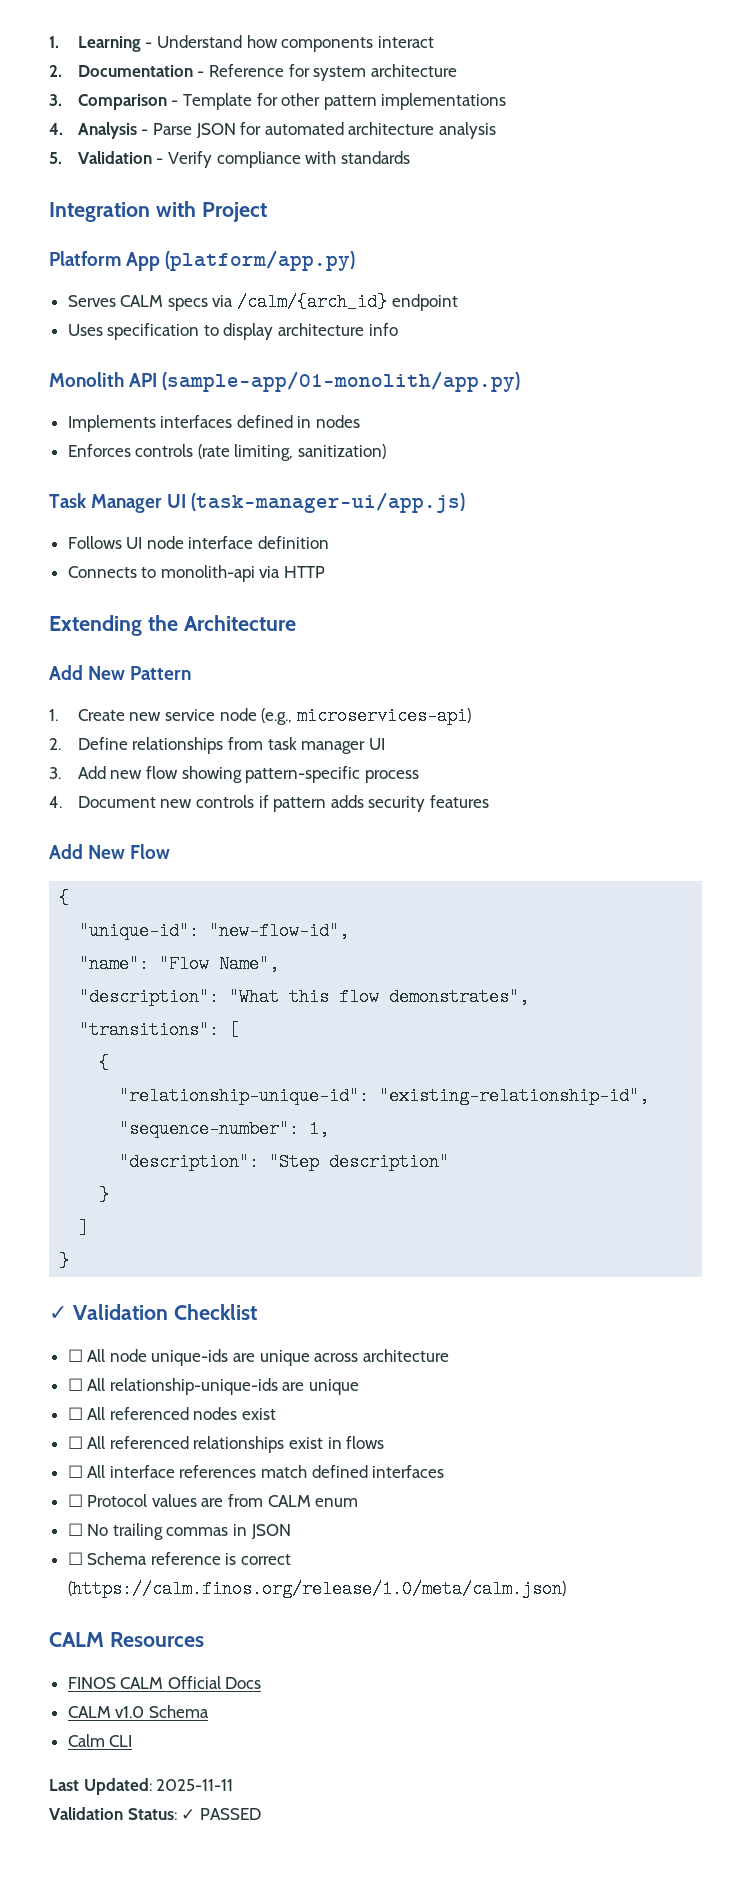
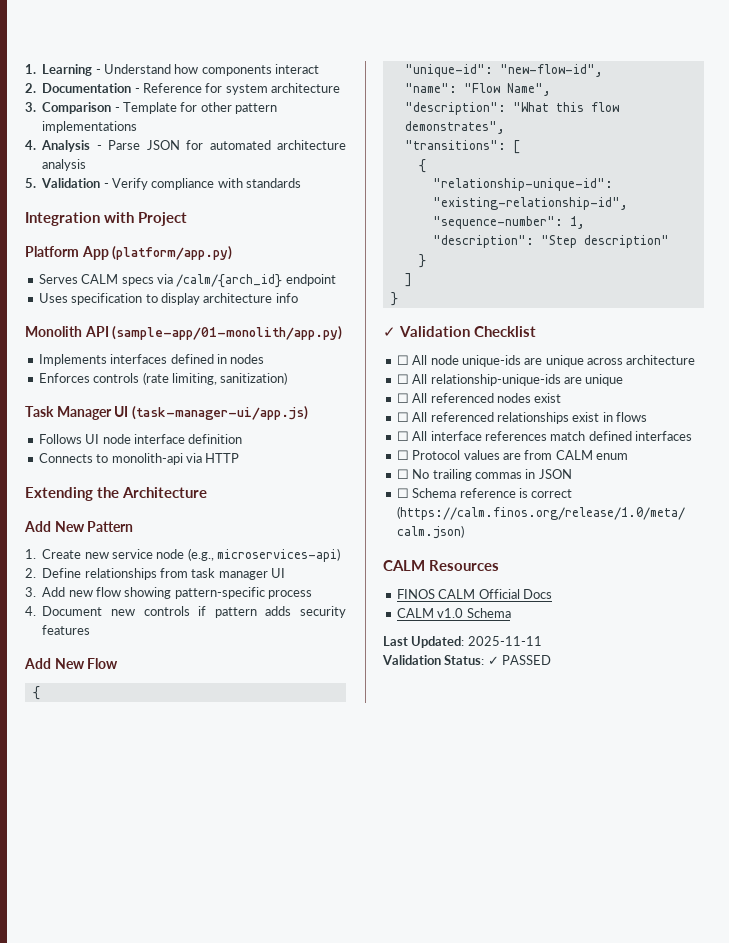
- Calm CLI

